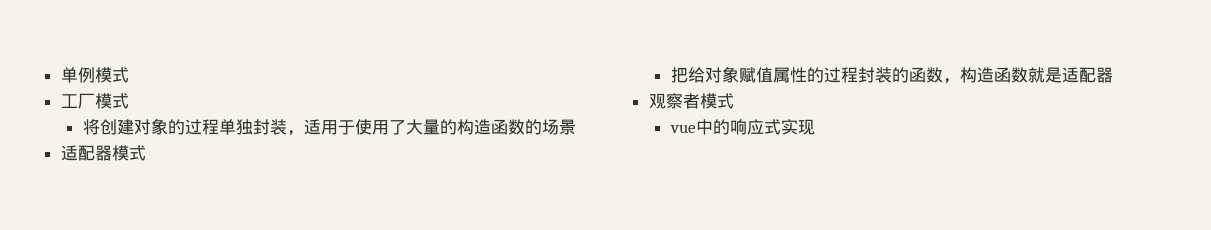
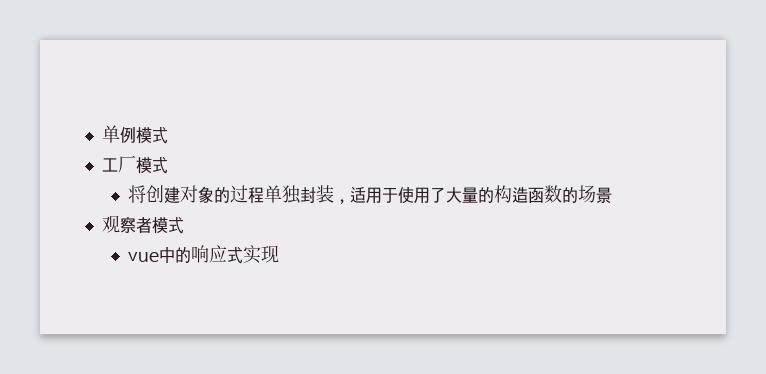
- 适配器模式
- 把给对象赋值属性的过程封装的函数，构造函数就是适配器

